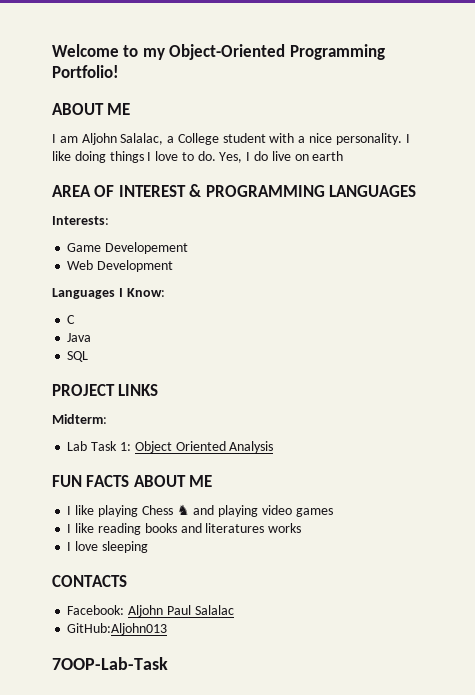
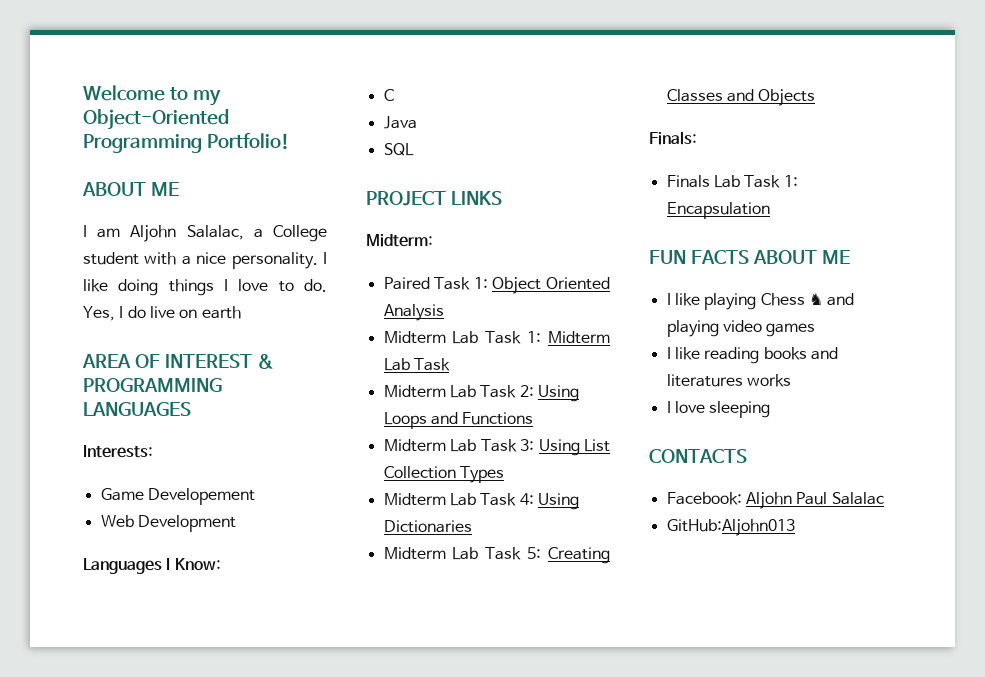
- Lab Task 1: Object Oriented Analysis
+ Paired Task 1: Object Oriented Analysis
+ Midterm Lab Task 1: Midterm Lab Task
+ Midterm Lab Task 2: Using Loops and Functions
+ Midterm Lab Task 3: Using List Collection Types
+ Midterm Lab Task 4: Using Dictionaries
+ Midterm Lab Task 5: Creating Classes and Objects
+ Finals:
+ Finals Lab Task 1: Encapsulation
- 7OOP-Lab-Task

